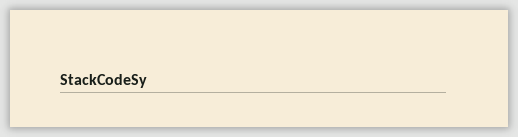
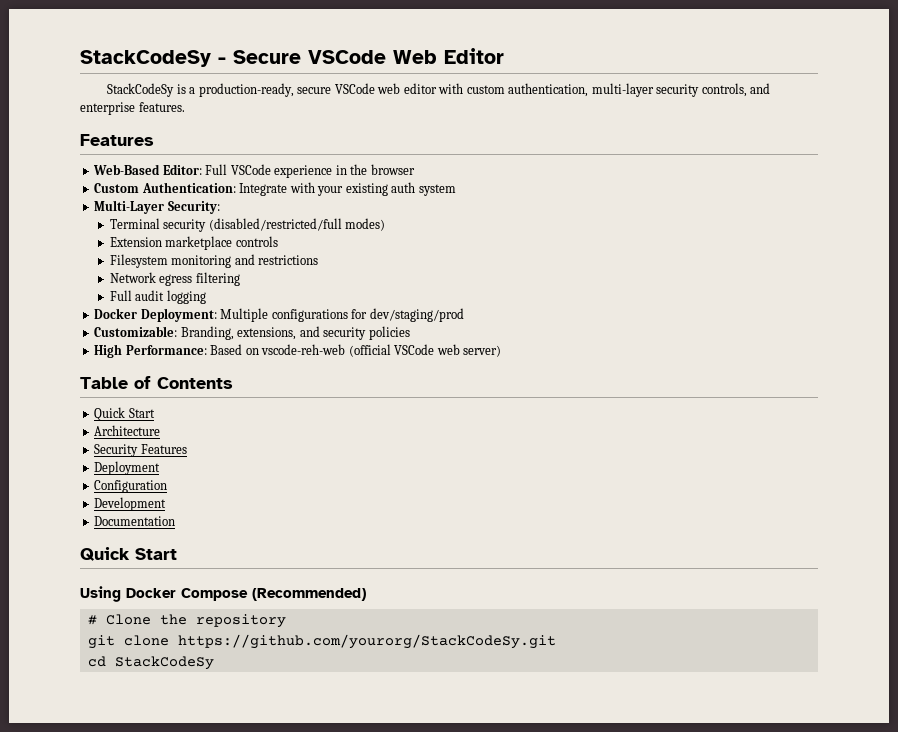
- StackCodeSy
+ StackCodeSy - Secure VSCode Web Editor
+ StackCodeSy is a production-ready, secure VSCode web editor with custom authentication, multi-layer security controls, and enterprise features.
+ Features
+ Web-Based Editor: Full VSCode experience in the browser
+ Custom Authentication: Integrate with your existing auth system
+ Multi-Layer Security:
+ Terminal security (disabled/restricted/full modes)
+ Extension marketplace controls
+ Filesystem monitoring and restrictions
+ Network egress filtering
+ Full audit logging
+ Docker Deployment: Multiple configurations for dev/staging/prod
+ Customizable: Branding, extensions, and security policies
+ High Performance: Based on vscode-reh-web (official VSCode web server)
+ Table of Contents
+ Quick Start
+ Architecture
+ Security Features
+ Deployment
+ Configuration
+ Development
+ Documentation
+ Quick Start
+ Using Docker Compose (Recommended)
+ # Clone the repository
+ git clone https://github.com/yourorg/StackCodeSy.git
+ cd StackCodeSy

